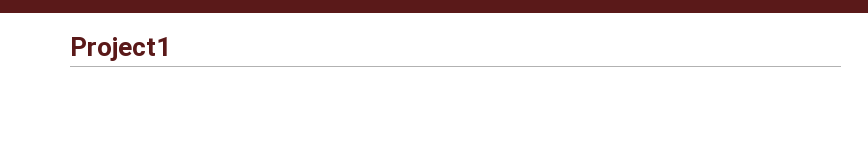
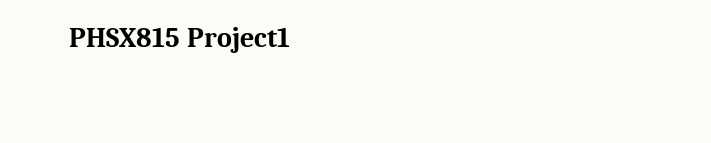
- Project1
+ PHSX815 Project1

